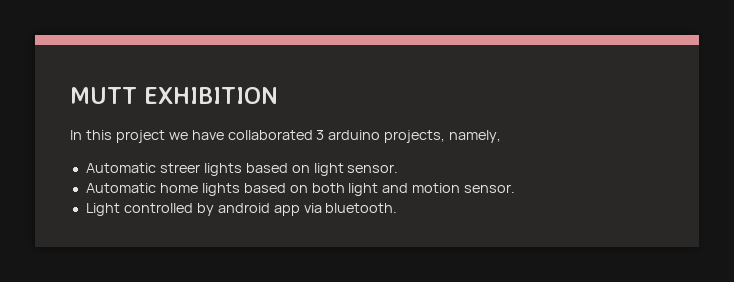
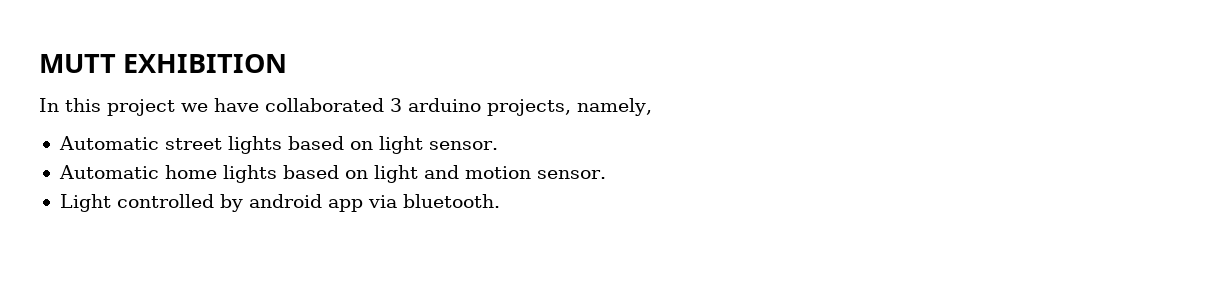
- Automatic streer lights based on light sensor.
+ Automatic street lights based on light sensor.
- Automatic home lights based on both light and motion sensor.
+ Automatic home lights based on light and motion sensor.

